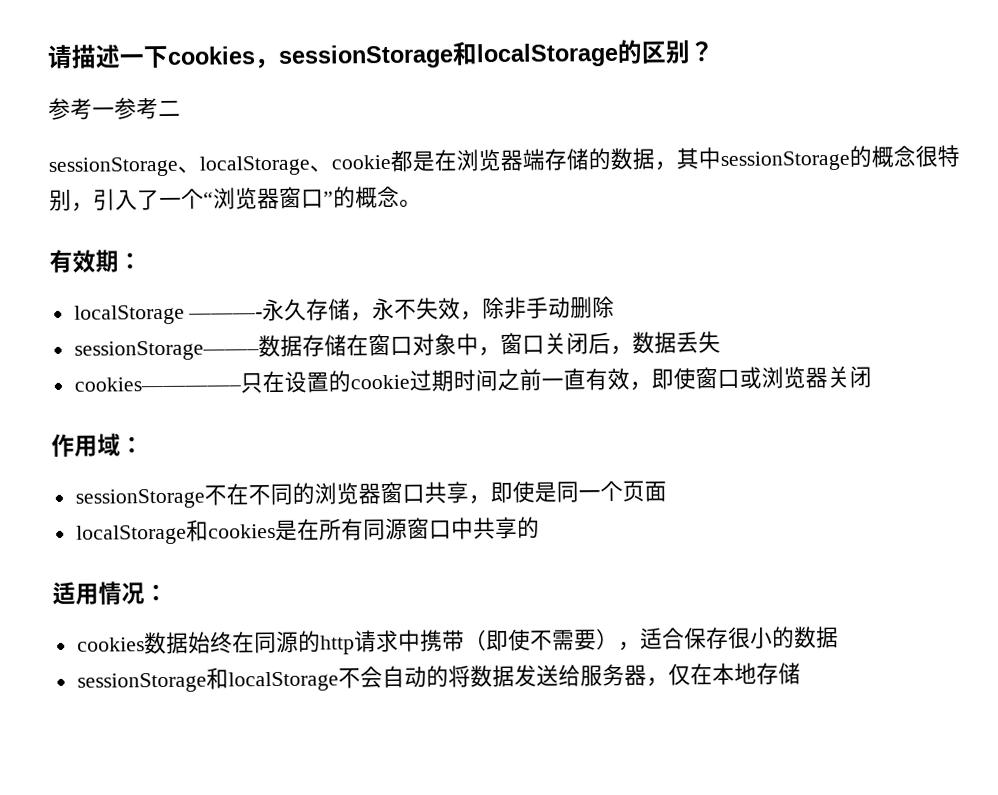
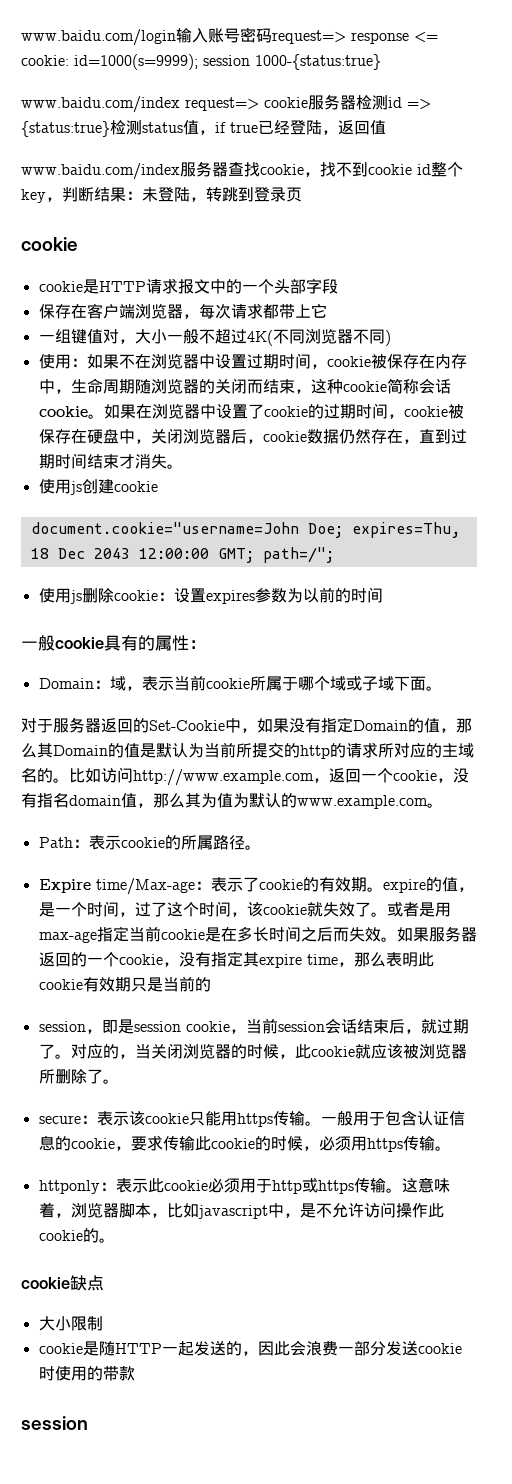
- 请描述一下cookies，sessionStorage和localStorage的区别？
- 参考一参考二
- sessionStorage、localStorage、cookie都是在浏览器端存储的数据，其中sessionStorage的概念很特别，引入了一个“浏览器窗口”的概念。
- 有效期：
- localStorage ———-永久存储，永不失效，除非手动删除
- sessionStorage——–数据存储在窗口对象中，窗口关闭后，数据丢失
- cookies————–只在设置的cookie过期时间之前一直有效，即使窗口或浏览器关闭
- 作用域：
- sessionStorage不在不同的浏览器窗口共享，即使是同一个页面
- localStorage和cookies是在所有同源窗口中共享的
- 适用情况：
- cookies数据始终在同源的http请求中携带（即使不需要），适合保存很小的数据
- sessionStorage和localStorage不会自动的将数据发送给服务器，仅在本地存储
+ www.baidu.com/login输入账号密码request=> response <= cookie: id=1000(s=9999); session 1000-{status:true}
+ www.baidu.com/index request=> cookie服务器检测id => {status:true}检测status值，if true已经登陆，返回值
+ www.baidu.com/index服务器查找cookie，找不到cookie id整个key，判断结果：未登陆，转跳到登录页
+ cookie
+ cookie是HTTP请求报文中的一个头部字段
+ 保存在客户端浏览器，每次请求都带上它
+ 一组键值对，大小一般不超过4K(不同浏览器不同)
+ 使用：如果不在浏览器中设置过期时间，cookie被保存在内存中，生命周期随浏览器的关闭而结束，这种cookie简称会话cookie。如果在浏览器中设置了cookie的过期时间，cookie被保存在硬盘中，关闭浏览器后，cookie数据仍然存在，直到过期时间结束才消失。
+ 使用js创建cookie
+ document.cookie="username=John Doe; expires=Thu, 18 Dec 2043 12:00:00 GMT; path=/";
+ 使用js删除cookie：设置expires参数为以前的时间
+ 一般cookie具有的属性：
+ Domain：域，表示当前cookie所属于哪个域或子域下面。
+ 对于服务器返回的Set-Cookie中，如果没有指定Domain的值，那么其Domain的值是默认为当前所提交的http的请求所对应的主域名的。比如访问http://www.example.com，返回一个cookie，没有指名domain值，那么其为值为默认的www.example.com。
+ Path：表示cookie的所属路径。
+ Expire time/Max-age：表示了cookie的有效期。expire的值，是一个时间，过了这个时间，该cookie就失效了。或者是用max-age指定当前cookie是在多长时间之后而失效。如果服务器返回的一个cookie，没有指定其expire time，那么表明此cookie有效期只是当前的
+ session，即是session cookie，当前session会话结束后，就过期了。对应的，当关闭浏览器的时候，此cookie就应该被浏览器所删除了。
+ secure：表示该cookie只能用https传输。一般用于包含认证信息的cookie，要求传输此cookie的时候，必须用https传输。
+ httponly：表示此cookie必须用于http或https传输。这意味着，浏览器脚本，比如javascript中，是不允许访问操作此cookie的。
+ cookie缺点
+ 大小限制
+ cookie是随HTTP一起发送的，因此会浪费一部分发送cookie时使用的带款
+ session

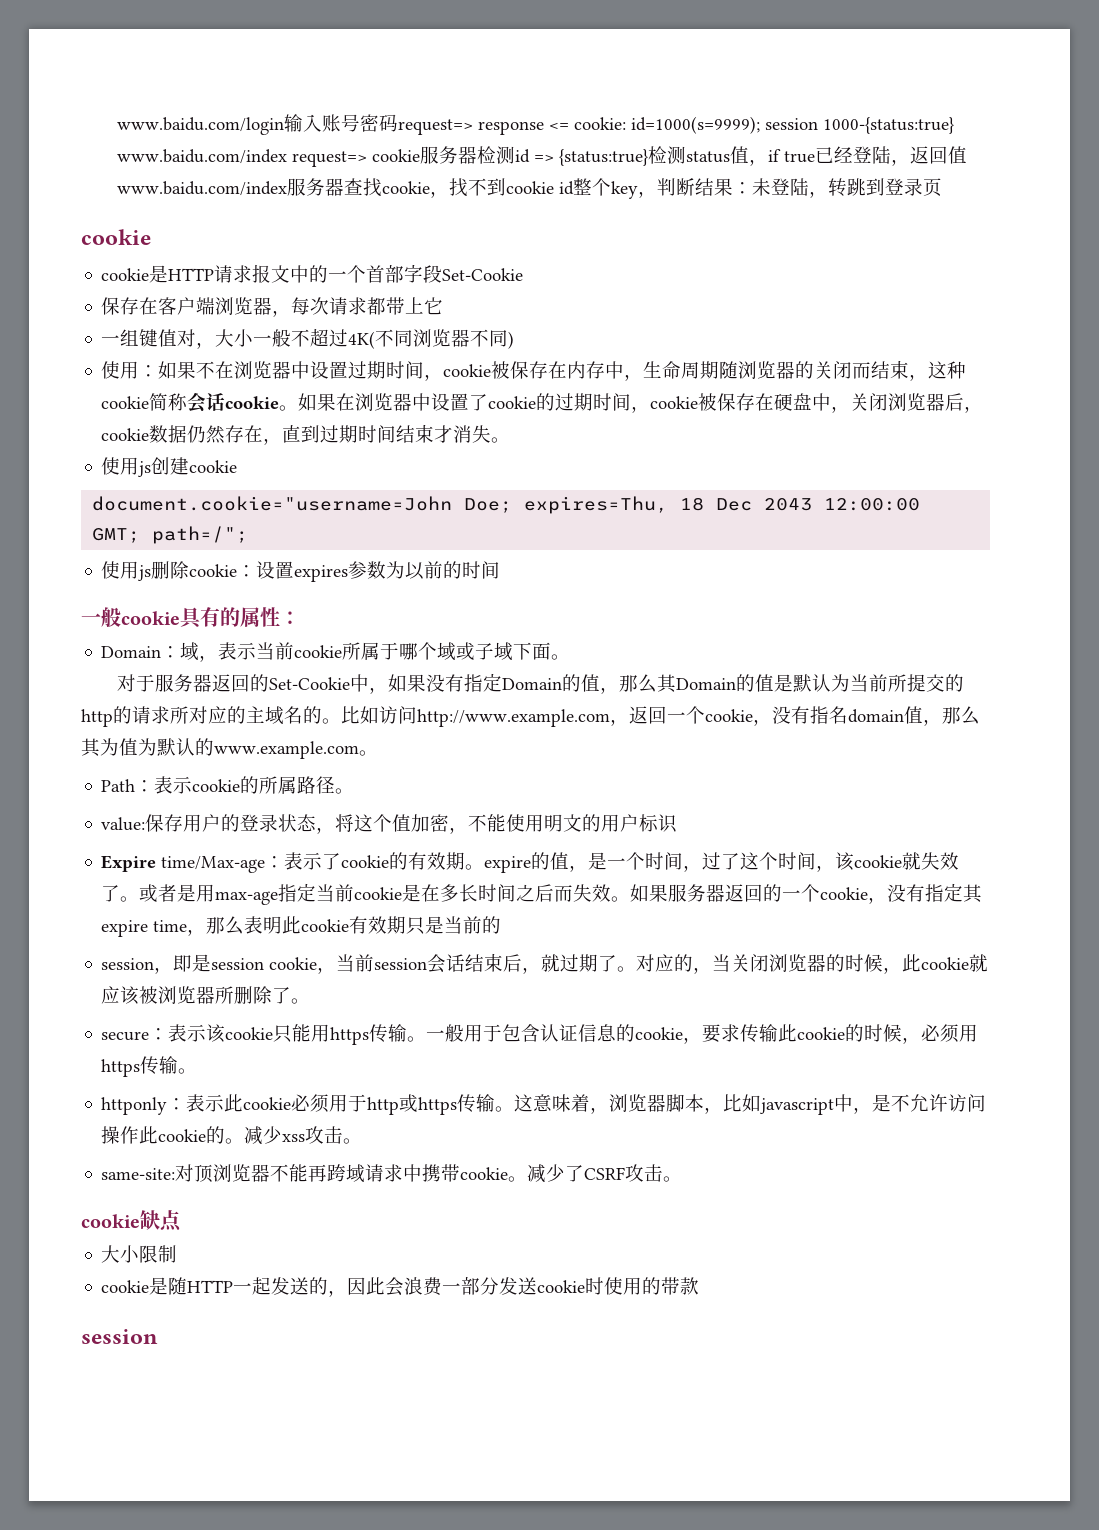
- cookie是HTTP请求报文中的一个头部字段
+ cookie是HTTP请求报文中的一个首部字段Set-Cookie
+ value:保存用户的登录状态，将这个值加密，不能使用明文的用户标识
+ 减少xss攻击。
+ same-site:对顶浏览器不能再跨域请求中携带cookie。减少了CSRF攻击。

